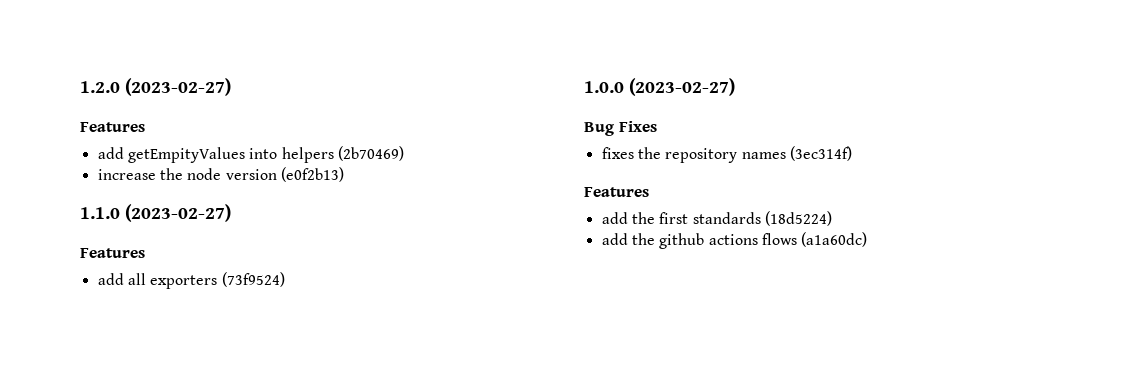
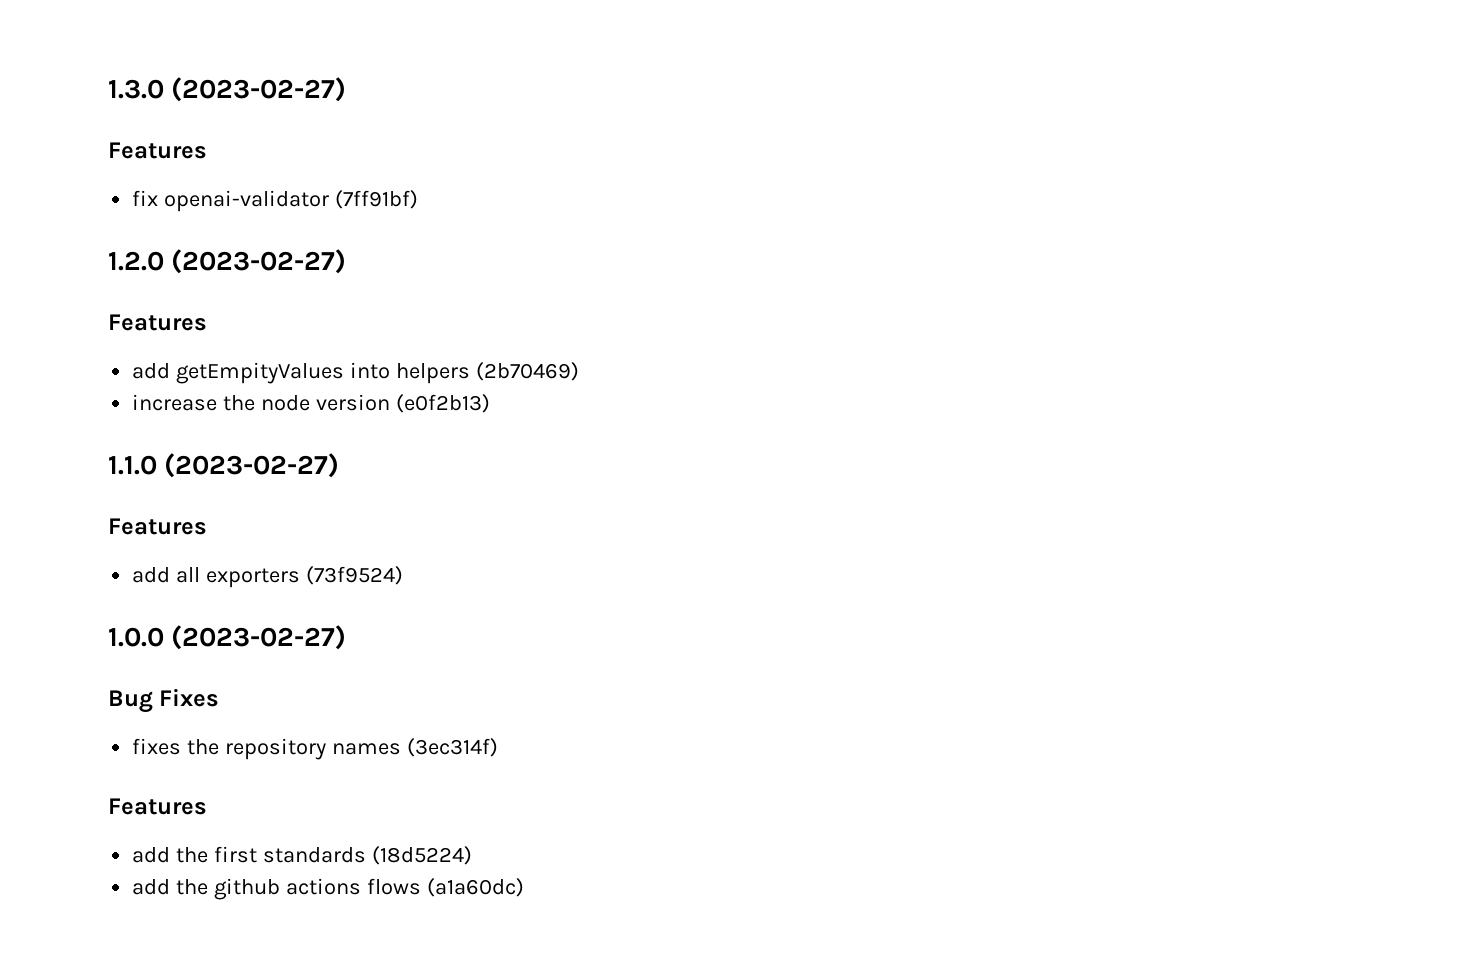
+ 1.3.0 (2023-02-27)
+ Features
+ fix openai-validator (7ff91bf)

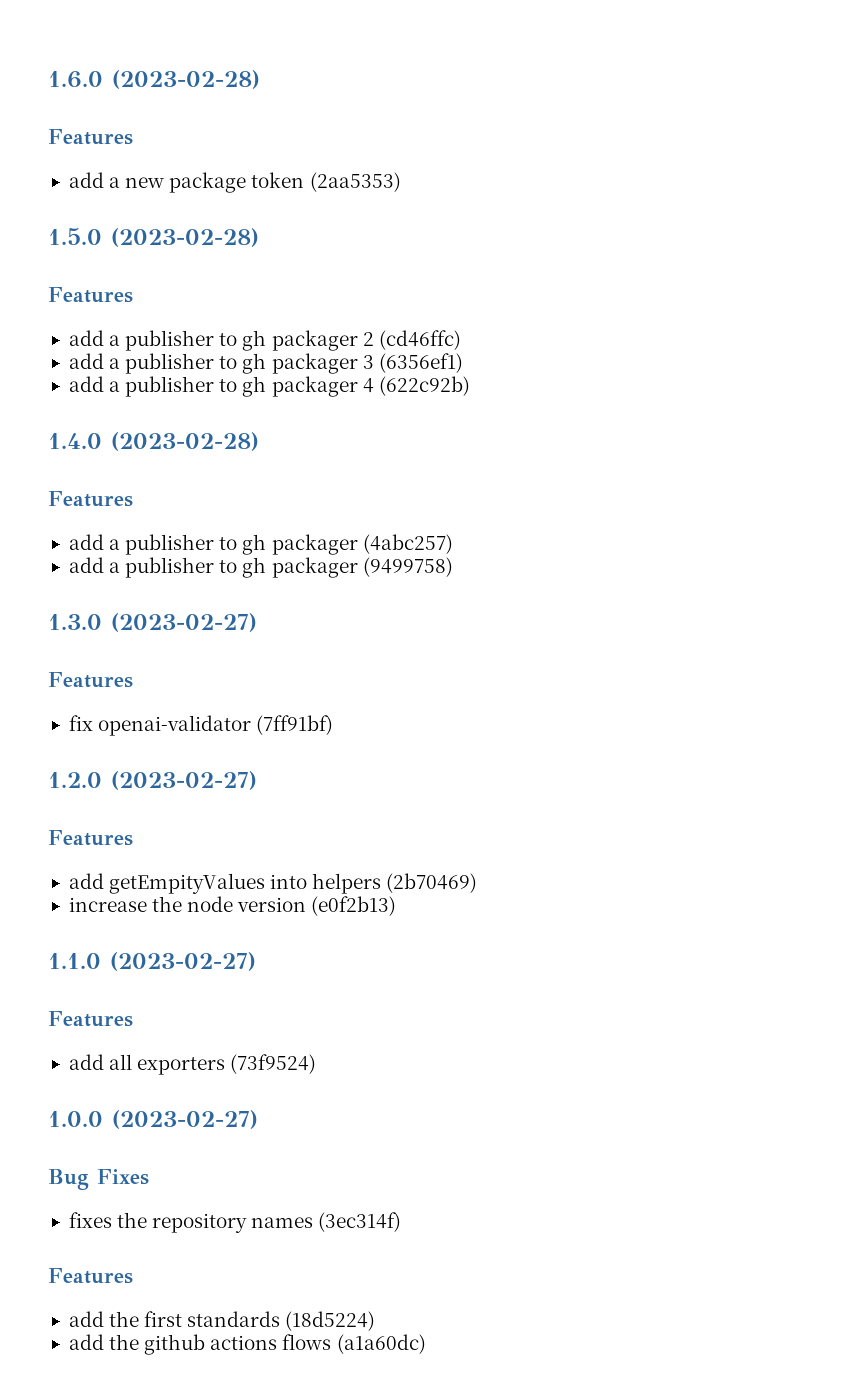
+ 1.6.0 (2023-02-28)
+ Features
+ add a new package token (2aa5353)
+ 1.5.0 (2023-02-28)
+ Features
+ add a publisher to gh packager 2 (cd46ffc)
+ add a publisher to gh packager 3 (6356ef1)
+ add a publisher to gh packager 4 (622c92b)
+ 1.4.0 (2023-02-28)
+ Features
+ add a publisher to gh packager (4abc257)
+ add a publisher to gh packager (9499758)

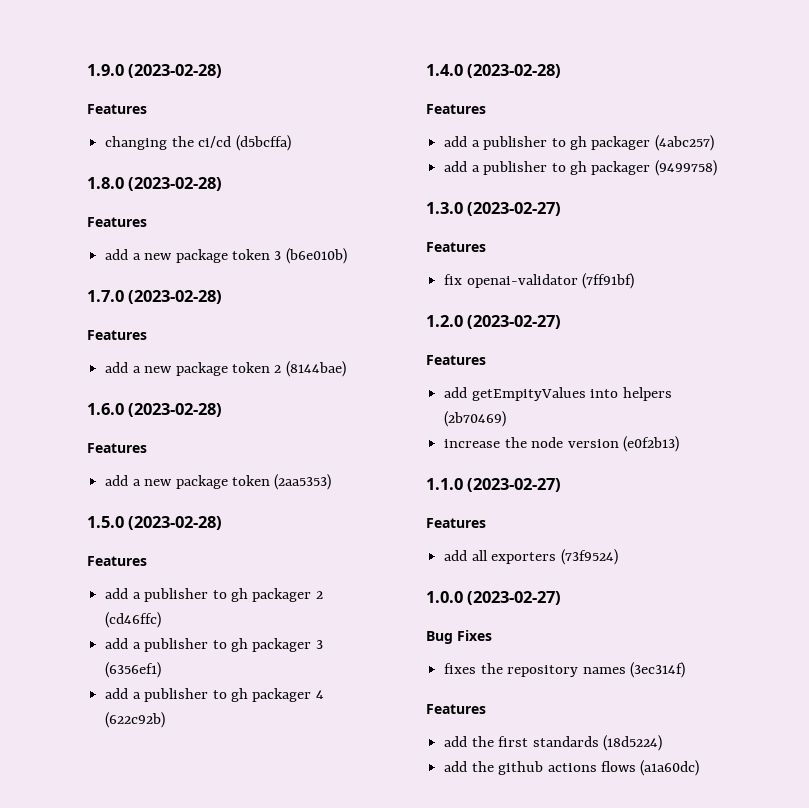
+ 1.9.0 (2023-02-28)
+ Features
+ changing the ci/cd (d5bcffa)
+ 1.8.0 (2023-02-28)
+ Features
+ add a new package token 3 (b6e010b)
+ 1.7.0 (2023-02-28)
+ Features
+ add a new package token 2 (8144bae)

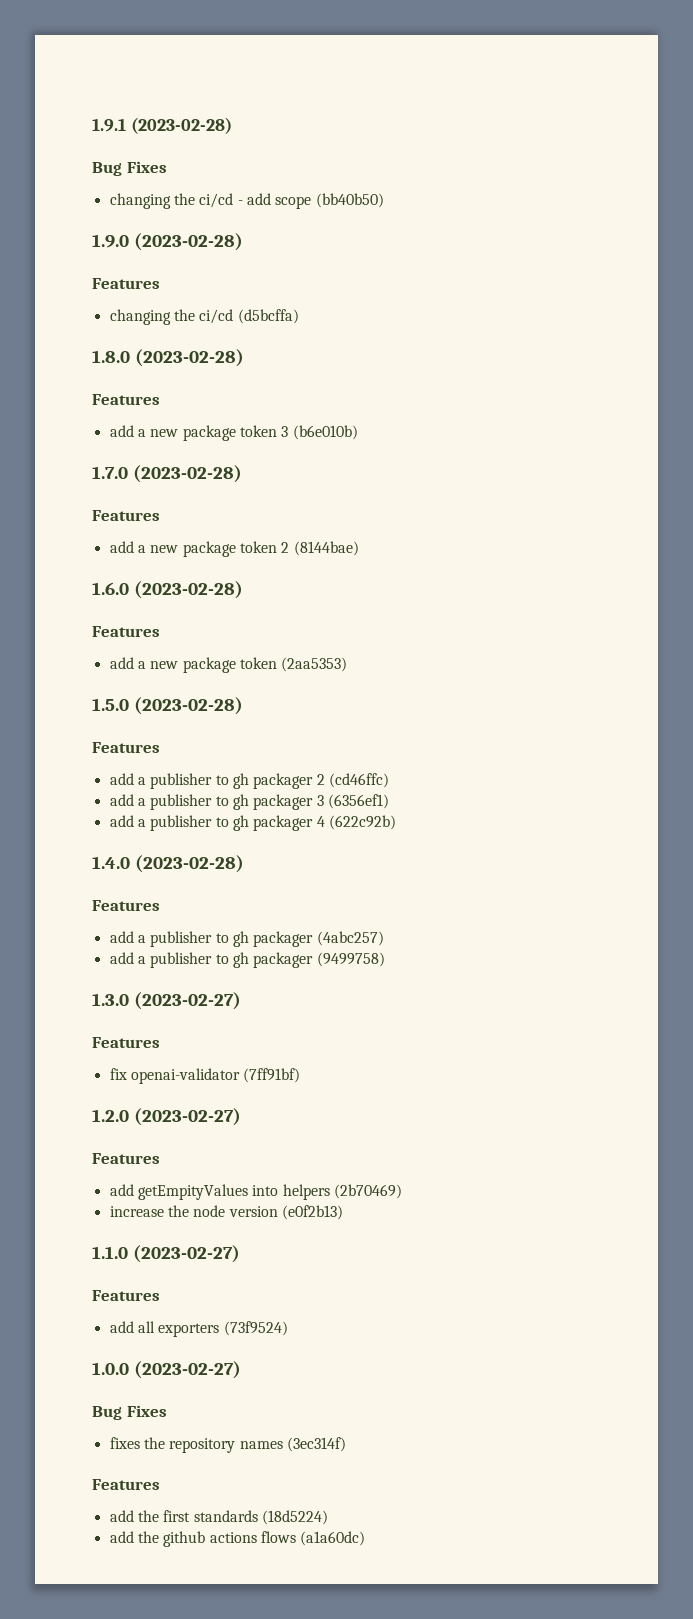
+ 1.9.1 (2023-02-28)
+ Bug Fixes
+ changing the ci/cd - add scope (bb40b50)

